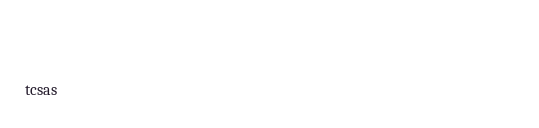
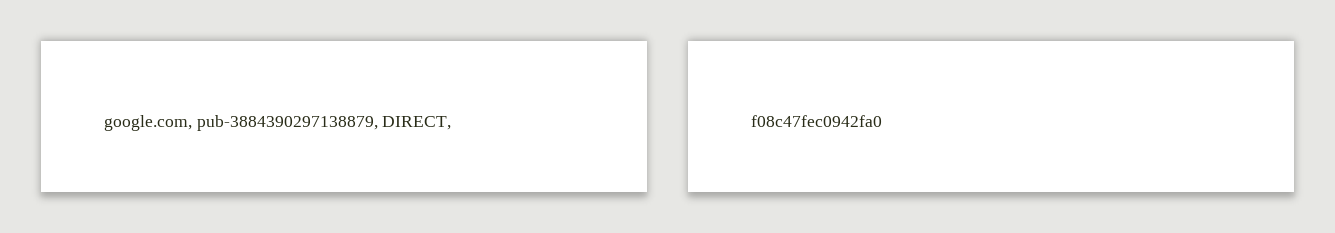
- tcsas
+ google.com, pub-3884390297138879, DIRECT, f08c47fec0942fa0

